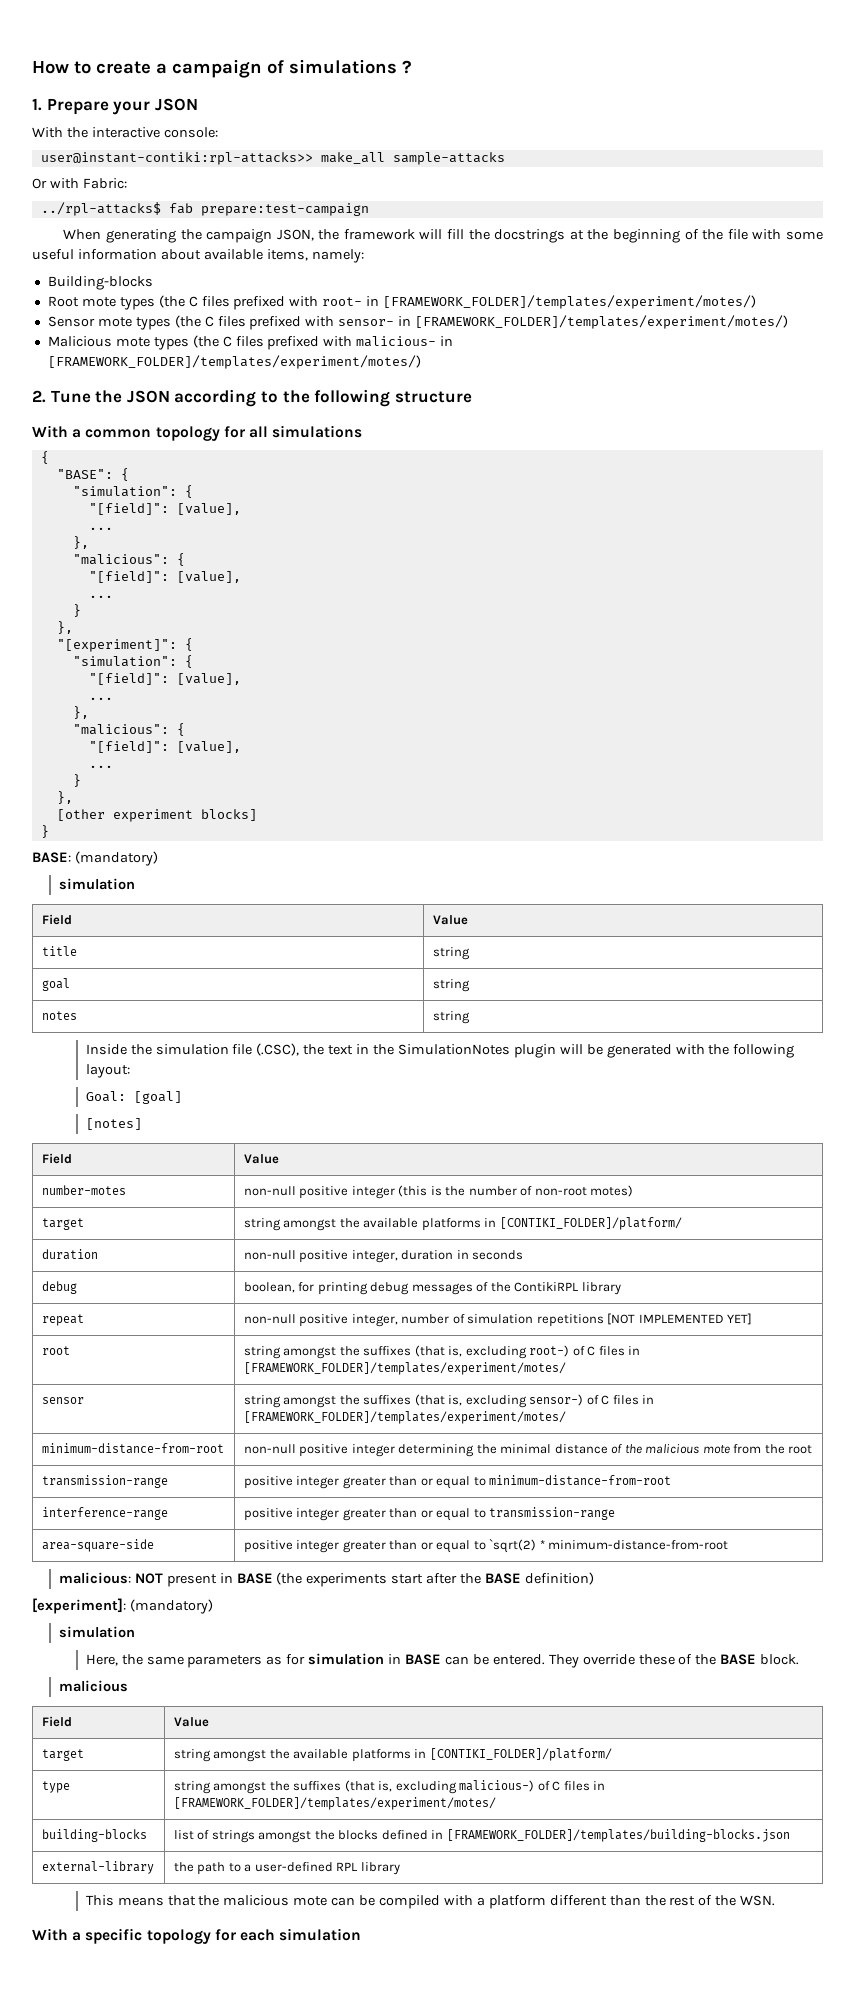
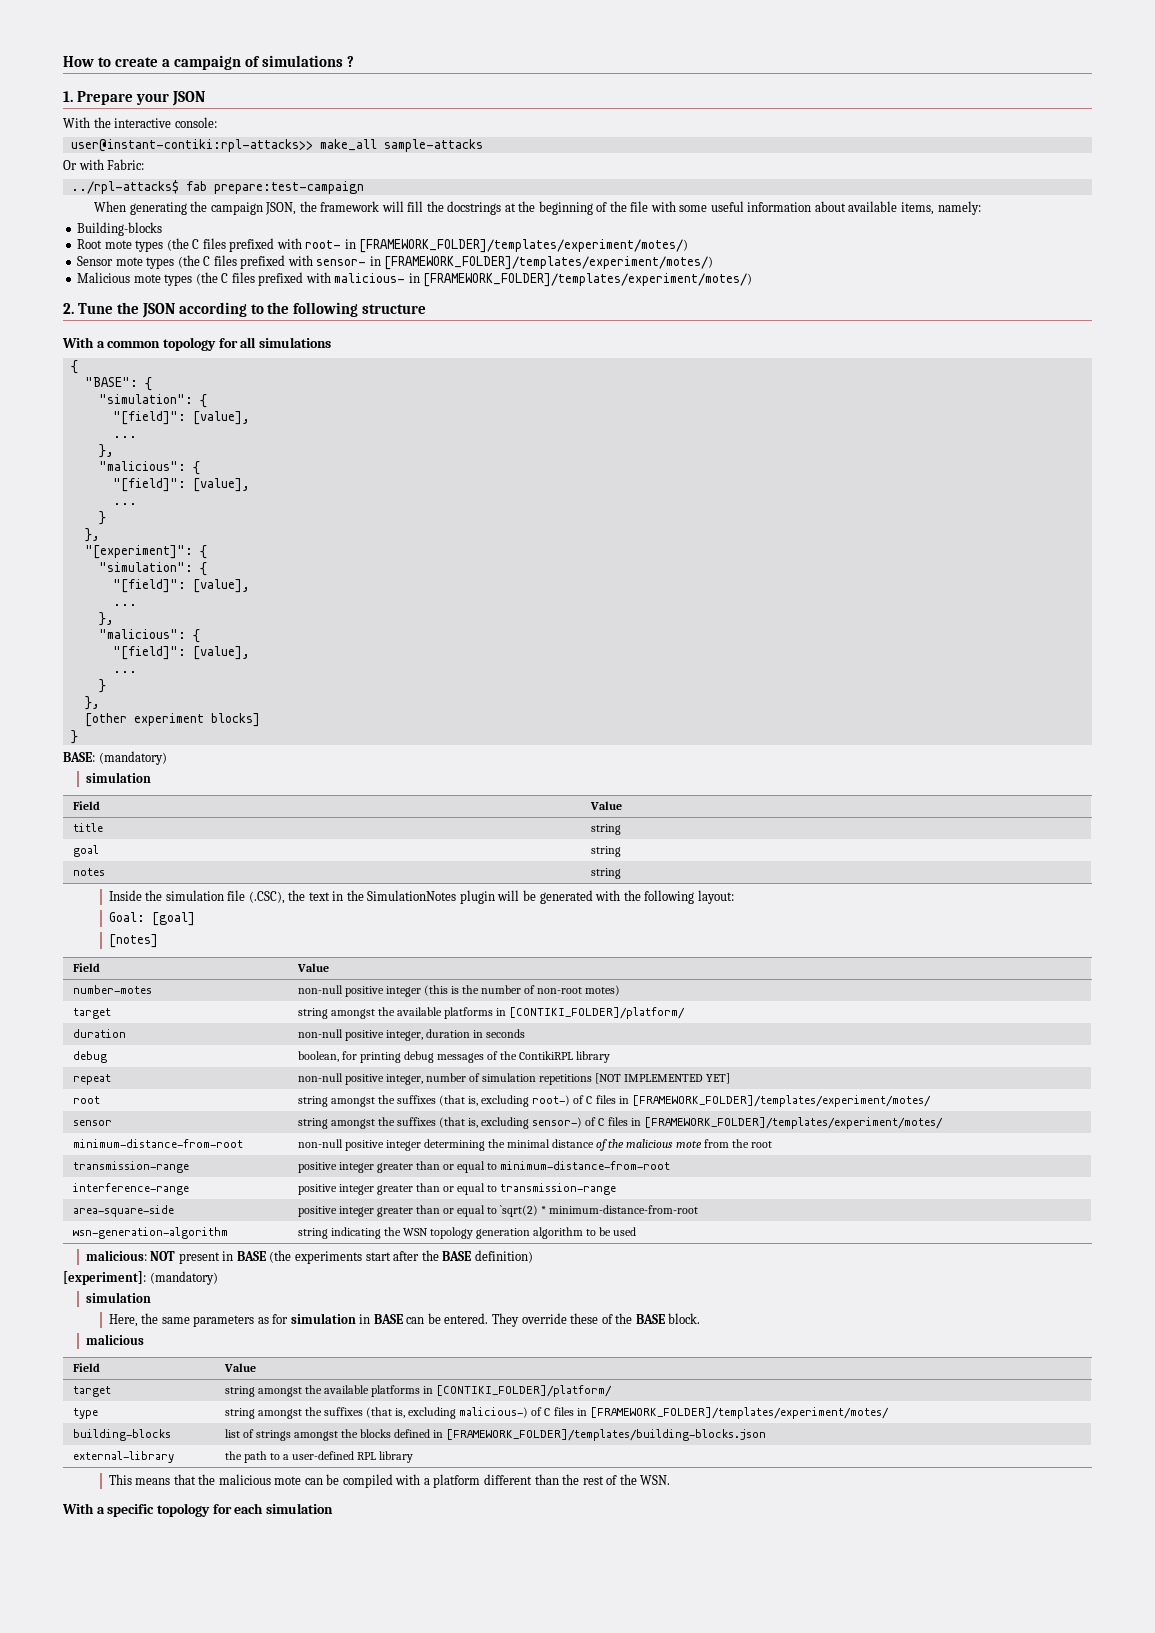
+ wsn-generation-algorithm | string indicating the WSN topology generation algorithm to be used

